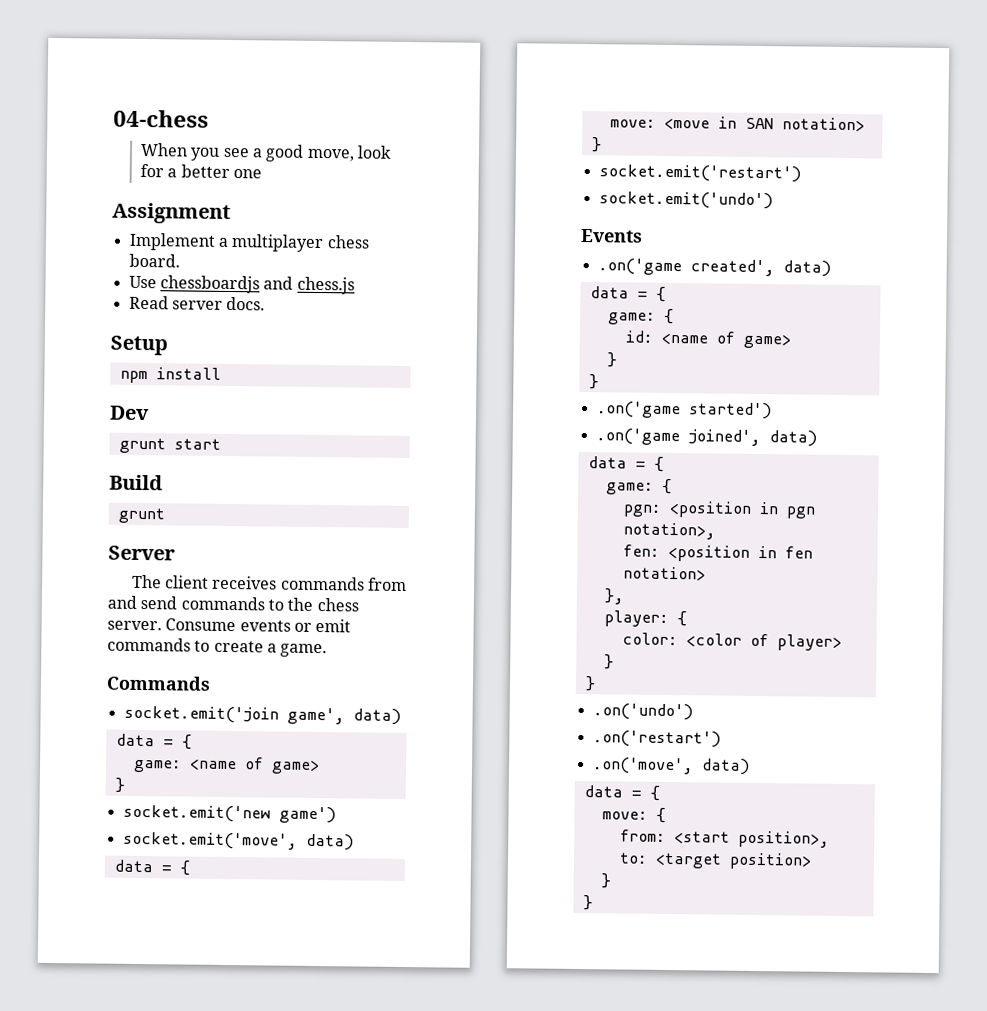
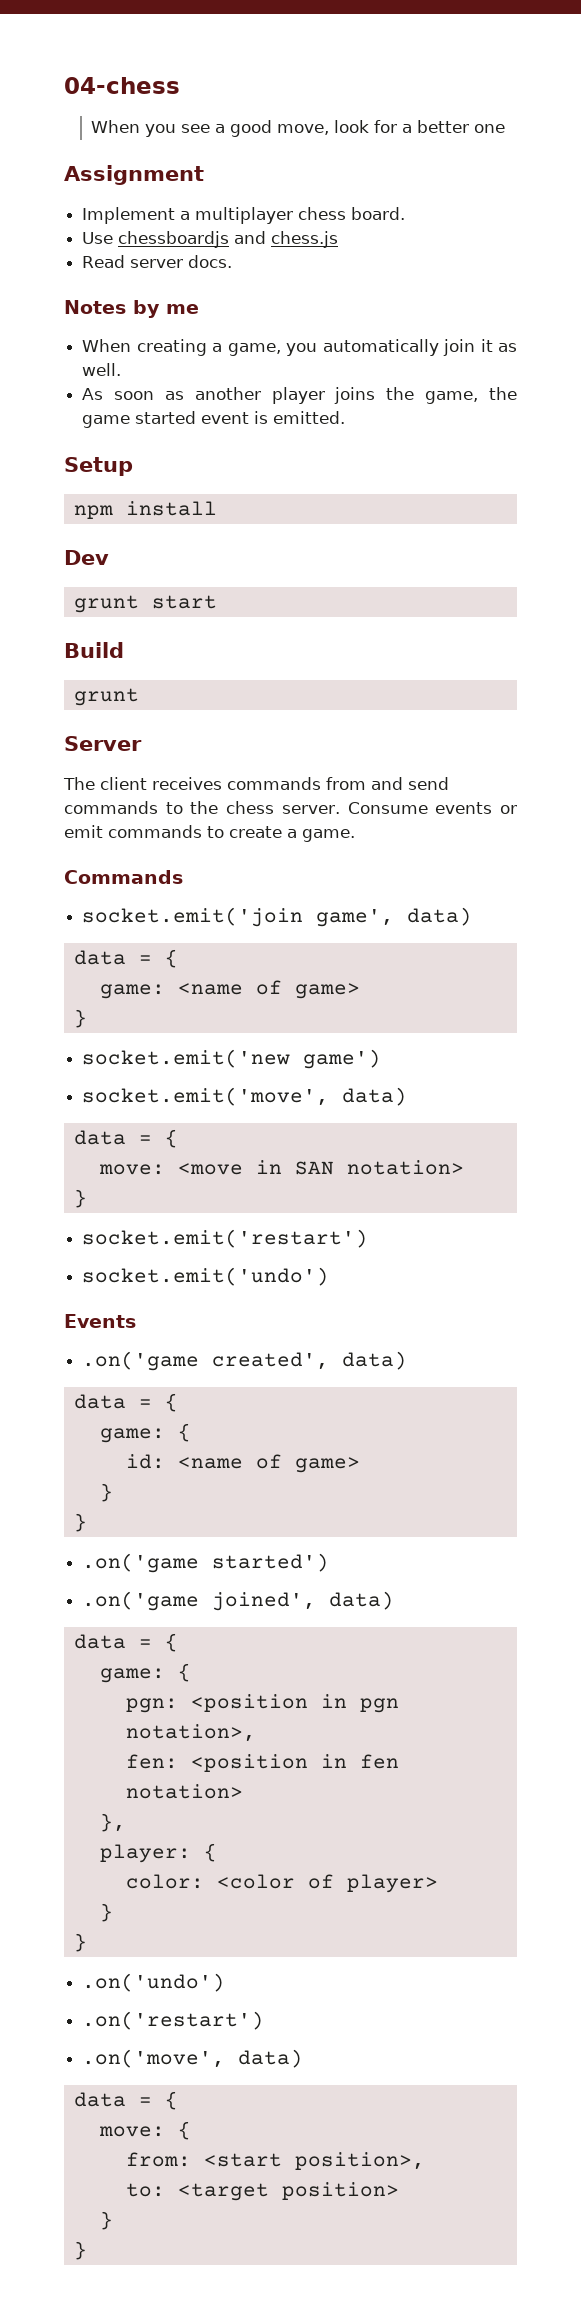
+ Notes by me
+ When creating a game, you automatically join it as well.
+ As soon as another player joins the game, the game started event is emitted.

